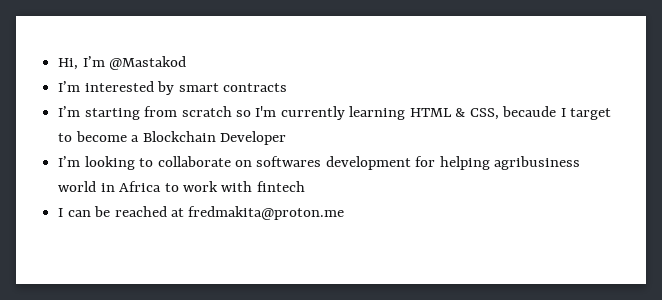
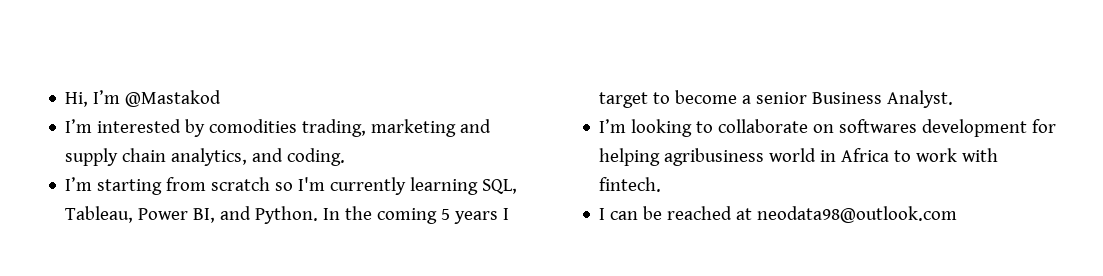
- I’m interested by smart contracts
+ I’m interested by comodities trading, marketing and supply chain analytics, and coding.
- I’m starting from scratch so I'm currently learning HTML & CSS, becaude I target to become a Blockchain Developer
+ I’m starting from scratch so I'm currently learning SQL, Tableau, Power BI, and Python. In the coming 5 years I target to become a senior Business Analyst.
- I’m looking to collaborate on softwares development for helping agribusiness world in Africa to work with fintech
+ I’m looking to collaborate on softwares development for helping agribusiness world in Africa to work with fintech.
- I can be reached at fredmakita@proton.me
+ I can be reached at neodata98@outlook.com

